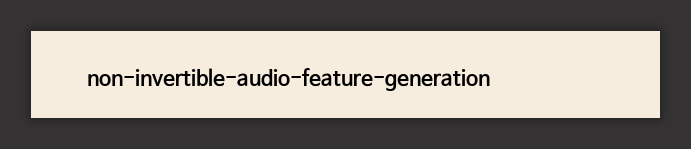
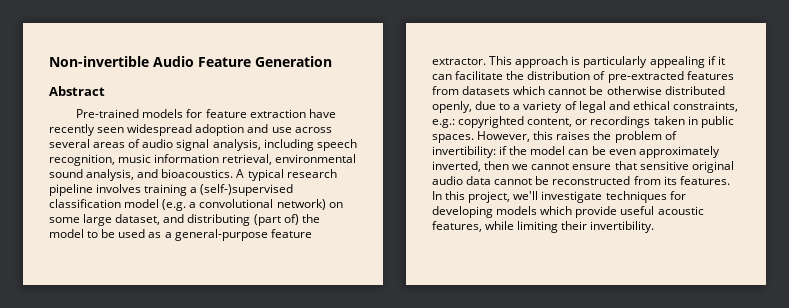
- non-invertible-audio-feature-generation
+ Non-invertible Audio Feature Generation
+ Abstract
+ Pre-trained models for feature extraction have recently seen widespread adoption and use across several areas of audio signal analysis, including speech recognition, music information retrieval, environmental sound analysis, and bioacoustics. A typical research pipeline involves training a (self-)supervised classification model (e.g. a convolutional network) on some large dataset, and distributing (part of) the model to be used as a general-purpose feature extractor. This approach is particularly appealing if it can facilitate the distribution of pre-extracted features from datasets which cannot be otherwise distributed openly, due to a variety of legal and ethical constraints, e.g.: copyrighted content, or recordings taken in public spaces. However, this raises the problem of invertibility: if the model can be even approximately inverted, then we cannot ensure that sensitive original audio data cannot be reconstructed from its features. In this project, we'll investigate techniques for developing models which provide useful acoustic features, while limiting their invertibility.

